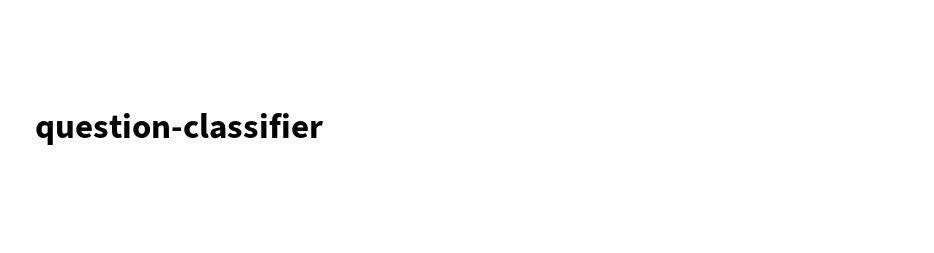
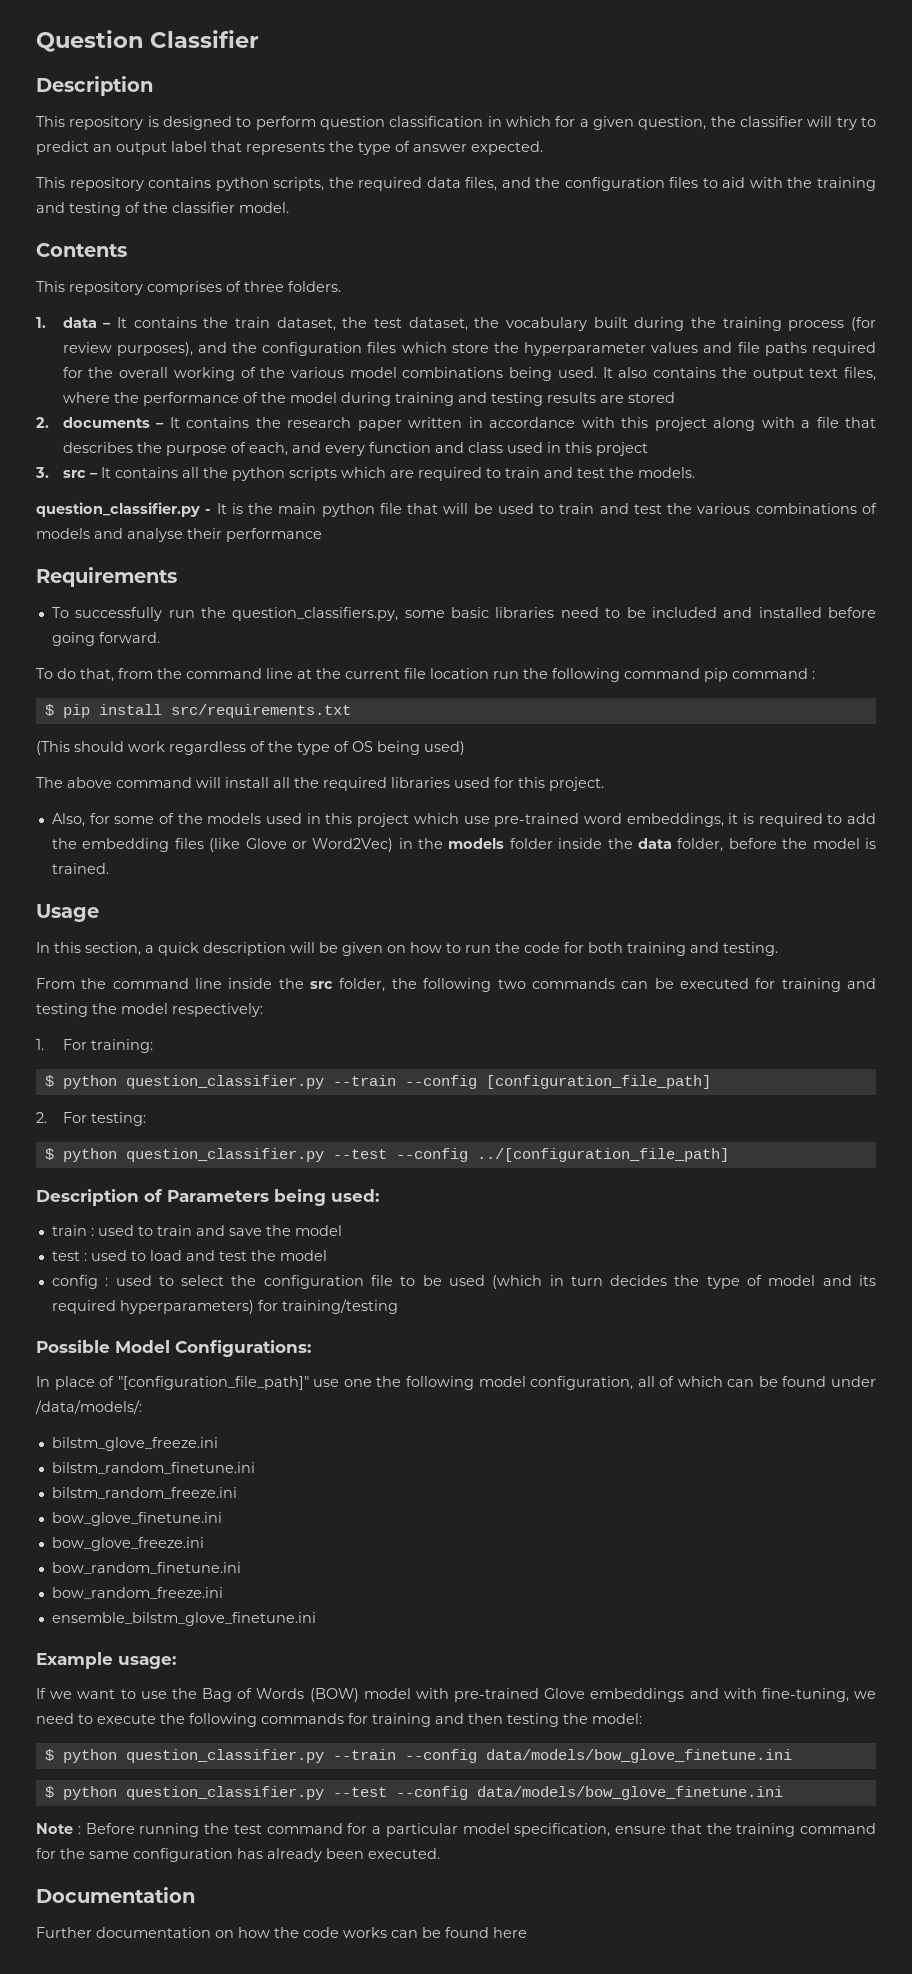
- question-classifier
+ Question Classifier
+ Description
+ This repository is designed to perform question classification in which for a given question, the classifier will try to predict an output label that represents the type of answer expected.
+ This repository contains python scripts, the required data files, and the configuration files to aid with the training and testing of the classifier model.
+ Contents
+ This repository comprises of three folders.
+ 1. data – It contains the train dataset, the test dataset, the vocabulary built during the training process (for review purposes), and the configuration files which store the hyperparameter values and file paths required for the overall working of the various model combinations being used. It also contains the output text files, where the performance of the model during training and testing results are stored
+ 2. documents – It contains the research paper written in accordance with this project along with a file that describes the purpose of each, and every function and class used in this project
+ 3. src – It contains all the python scripts which are required to train and test the models.
+ question_classifier.py - It is the main python file that will be used to train and test the various combinations of models and analyse their performance
+ Requirements
+ To successfully run the question_classifiers.py, some basic libraries need to be included and installed before going forward.
+ To do that, from the command line at the current file location run the following command pip command :
+ $ pip install src/requirements.txt
+ (This should work regardless of the type of OS being used)
+ The above command will install all the required libraries used for this project.
+ Also, for some of the models used in this project which use pre-trained word embeddings, it is required to add the embedding files (like Glove or Word2Vec) in the models folder inside the data folder, before the model is trained.
+ Usage
+ In this section, a quick description will be given on how to run the code for both training and testing.
+ From the command line inside the src folder, the following two commands can be executed for training and testing the model respectively:
+ 1. For training:
+ $ python question_classifier.py --train --config [configuration_file_path]
+ 2. For testing:
+ $ python question_classifier.py --test --config ../[configuration_file_path]
+ Description of Parameters being used:
+ train : used to train and save the model
+ test : used to load and test the model
+ config : used to select the configuration file to be used (which in turn decides the type of model and its required hyperparameters) for training/testing
+ Possible Model Configurations:
+ In place of "[configuration_file_path]" use one the following model configuration, all of which can be found under /data/models/:
+ bilstm_glove_freeze.ini
+ bilstm_random_finetune.ini
+ bilstm_random_freeze.ini
+ bow_glove_finetune.ini
+ bow_glove_freeze.ini
+ bow_random_finetune.ini
+ bow_random_freeze.ini
+ ensemble_bilstm_glove_finetune.ini
+ Example usage:
+ If we want to use the Bag of Words (BOW) model with pre-trained Glove embeddings and with fine-tuning, we need to execute the following commands for training and then testing the model:
+ $ python question_classifier.py --train --config data/models/bow_glove_finetune.ini
+ $ python question_classifier.py --test --config data/models/bow_glove_finetune.ini
+ Note : Before running the test command for a particular model specification, ensure that the training command for the same configuration has already been executed.
+ Documentation
+ Further documentation on how the code works can be found here

